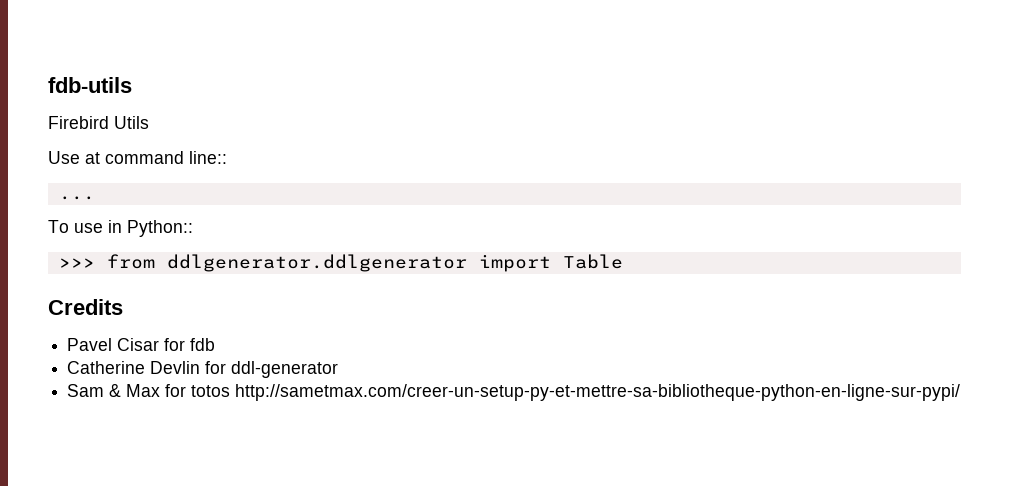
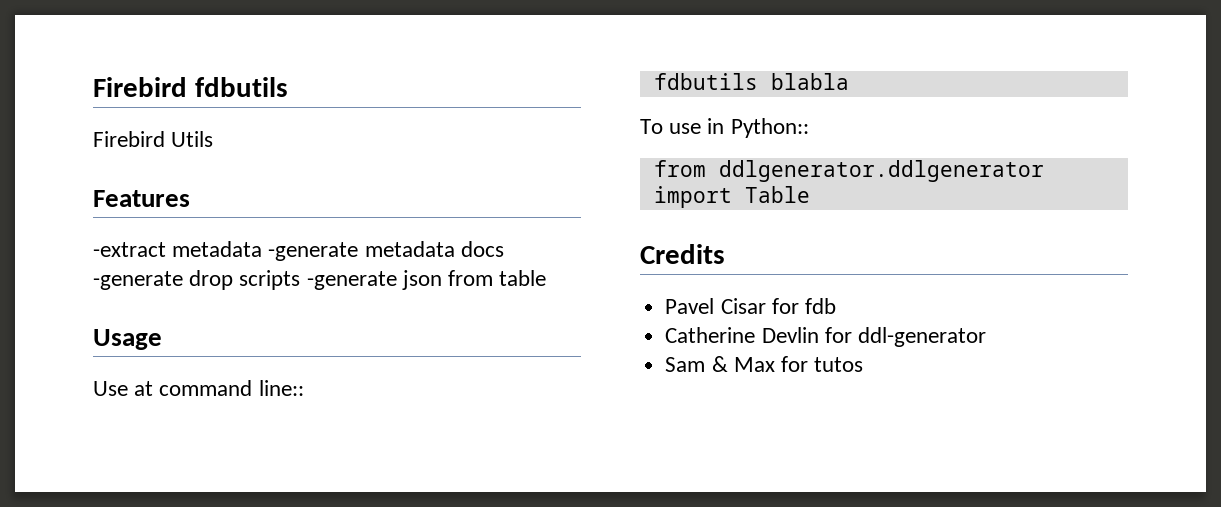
- fdb-utils
+ Firebird fdbutils
+ Features
+ -extract metadata -generate metadata docs -generate drop scripts -generate json from table
+ Usage
- ...
+ fdbutils blabla
- >>> from ddlgenerator.ddlgenerator import Table
+ from ddlgenerator.ddlgenerator import Table
- Sam & Max for totos http://sametmax.com/creer-un-setup-py-et-mettre-sa-bibliotheque-python-en-ligne-sur-pypi/
+ Sam & Max for tutos

